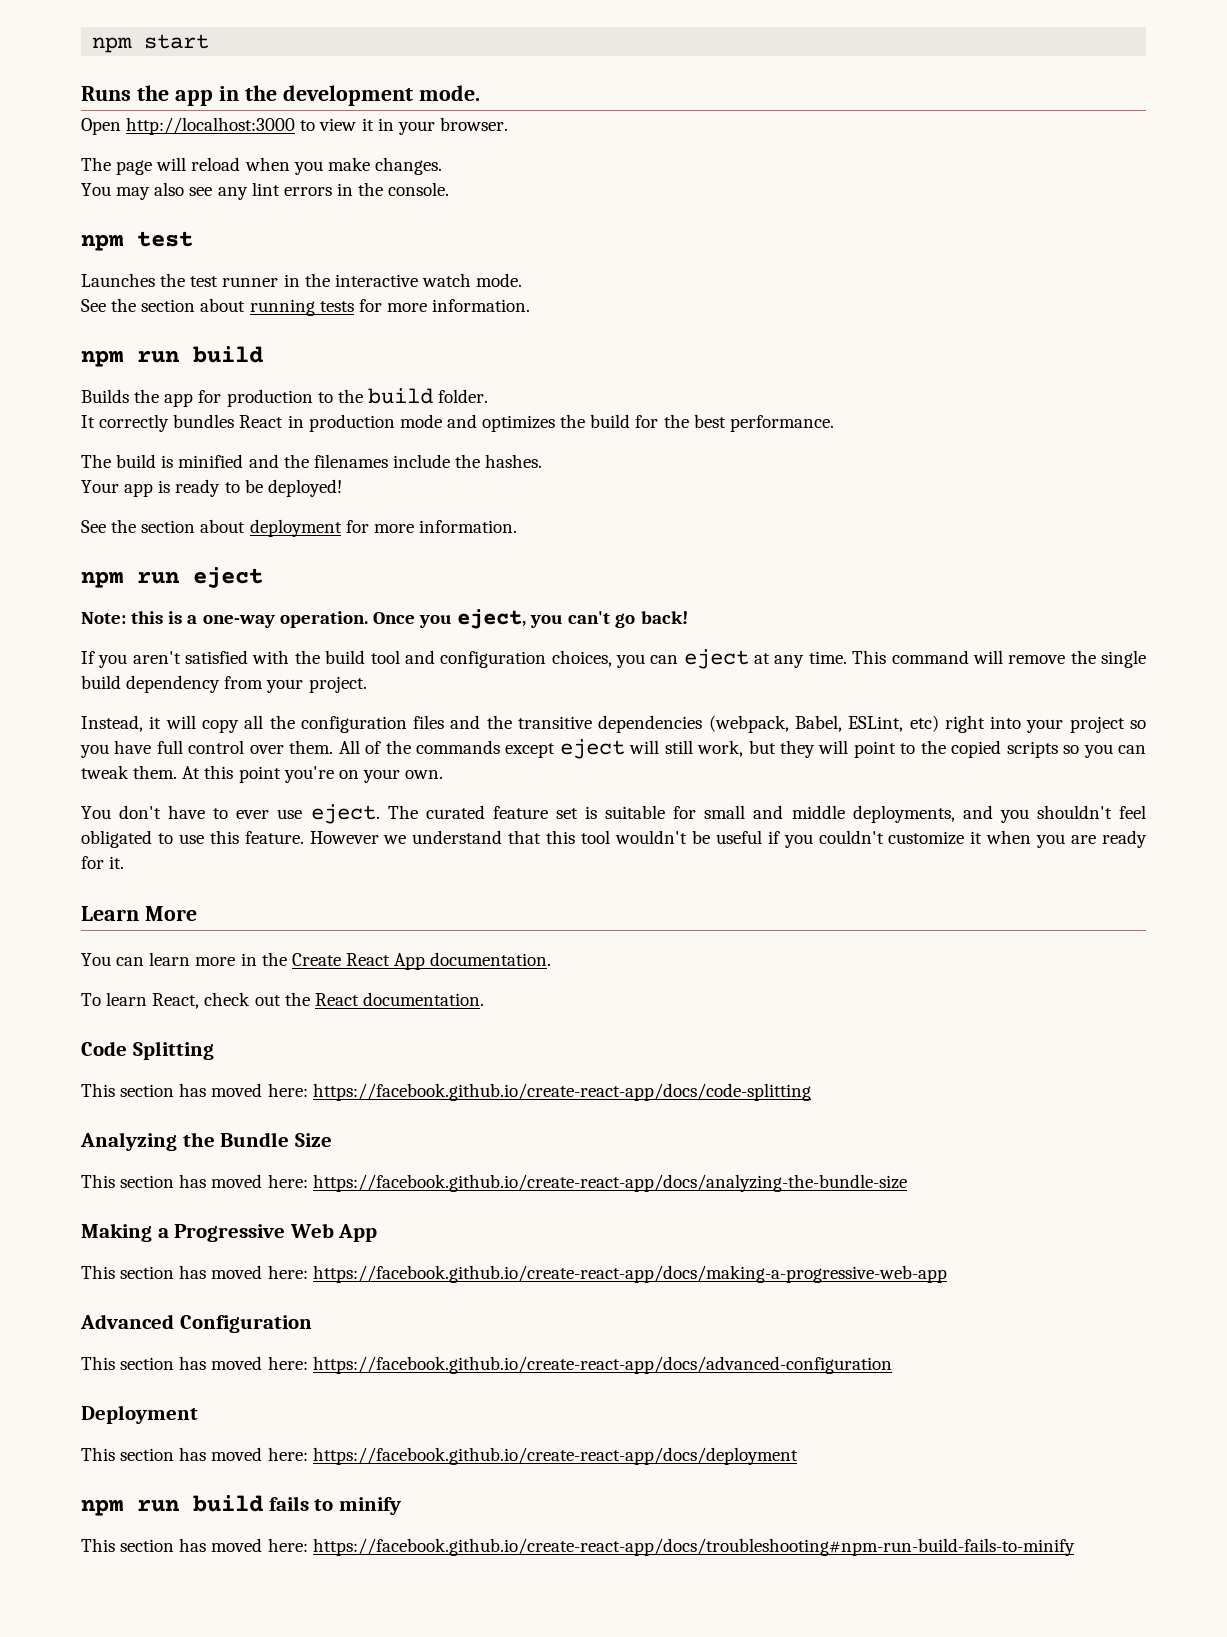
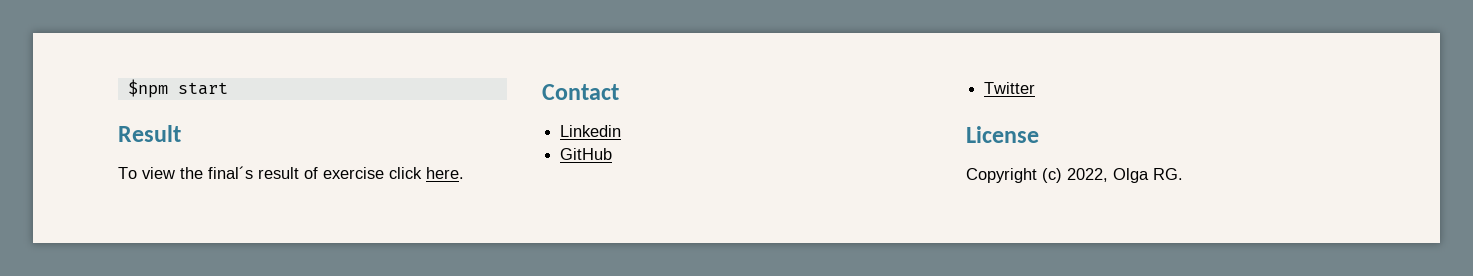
- npm start
+ $npm start
- Runs the app in the development mode.
- Open http://localhost:3000 to view it in your browser.
- The page will reload when you make changes.
- You may also see any lint errors in the console.
- npm test
- Launches the test runner in the interactive watch mode.
- See the section about running tests for more information.
- npm run build
- Builds the app for production to the build folder.
- It correctly bundles React in production mode and optimizes the build for the best performance.
- The build is minified and the filenames include the hashes.
- Your app is ready to be deployed!
- See the section about deployment for more information.
- npm run eject
- Note: this is a one-way operation. Once you eject, you can't go back!
- If you aren't satisfied with the build tool and configuration choices, you can eject at any time. This command will remove the single build dependency from your project.
- Instead, it will copy all the configuration files and the transitive dependencies (webpack, Babel, ESLint, etc) right into your project so you have full control over them. All of the commands except eject will still work, but they will point to the copied scripts so you can tweak them. At this point you're on your own.
- You don't have to ever use eject. The curated feature set is suitable for small and middle deployments, and you shouldn't feel obligated to use this feature. However we understand that this tool wouldn't be useful if you couldn't customize it when you are ready for it.
- Learn More
- You can learn more in the Create React App documentation.
- To learn React, check out the React documentation.
- Code Splitting
- This section has moved here: https://facebook.github.io/create-react-app/docs/code-splitting
- Analyzing the Bundle Size
- This section has moved here: https://facebook.github.io/create-react-app/docs/analyzing-the-bundle-size
- Making a Progressive Web App
- This section has moved here: https://facebook.github.io/create-react-app/docs/making-a-progressive-web-app
- Advanced Configuration
- This section has moved here: https://facebook.github.io/create-react-app/docs/advanced-configuration
- Deployment
- This section has moved here: https://facebook.github.io/create-react-app/docs/deployment
- npm run build fails to minify
- This section has moved here: https://facebook.github.io/create-react-app/docs/troubleshooting#npm-run-build-fails-to-minify
+ Result
+ To view the final´s result of exercise click here.
+ Contact
+ Linkedin
+ GitHub
+ Twitter
+ License
+ Copyright (c) 2022, Olga RG.

